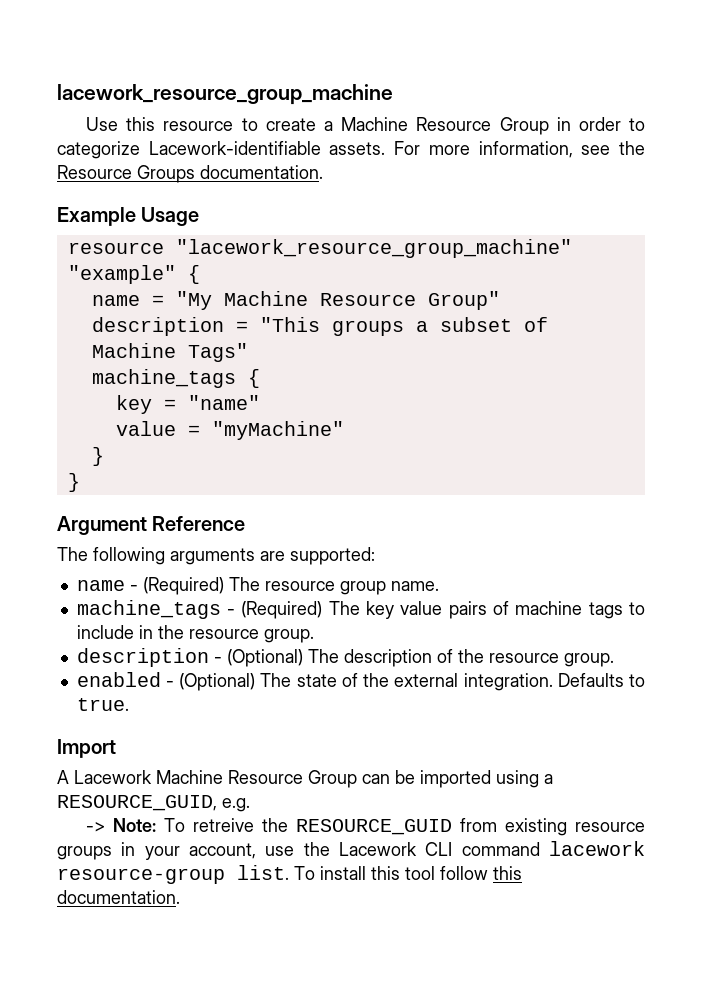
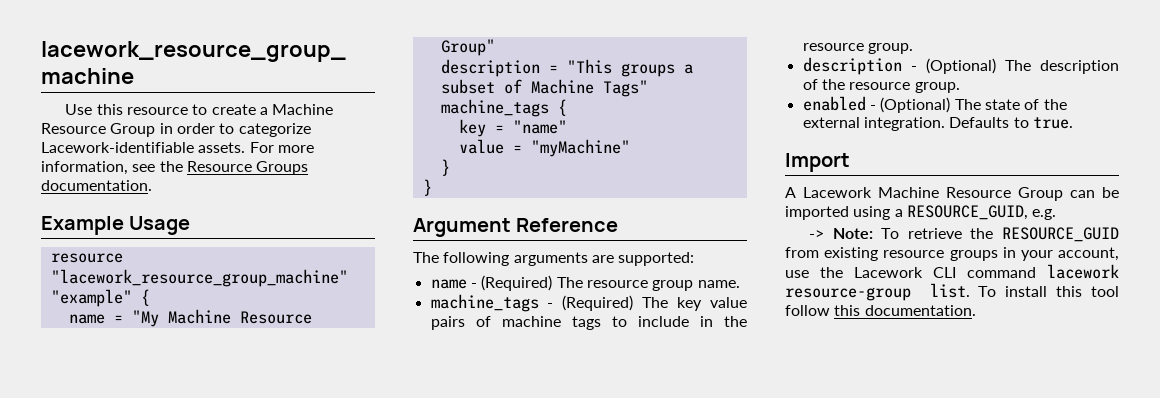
- -> Note: To retreive the RESOURCE_GUID from existing resource groups in your account, use the Lacework CLI command lacework resource-group list.
+ -> Note: To retrieve the RESOURCE_GUID from existing resource groups in your account, use the Lacework CLI command lacework resource-group list.

